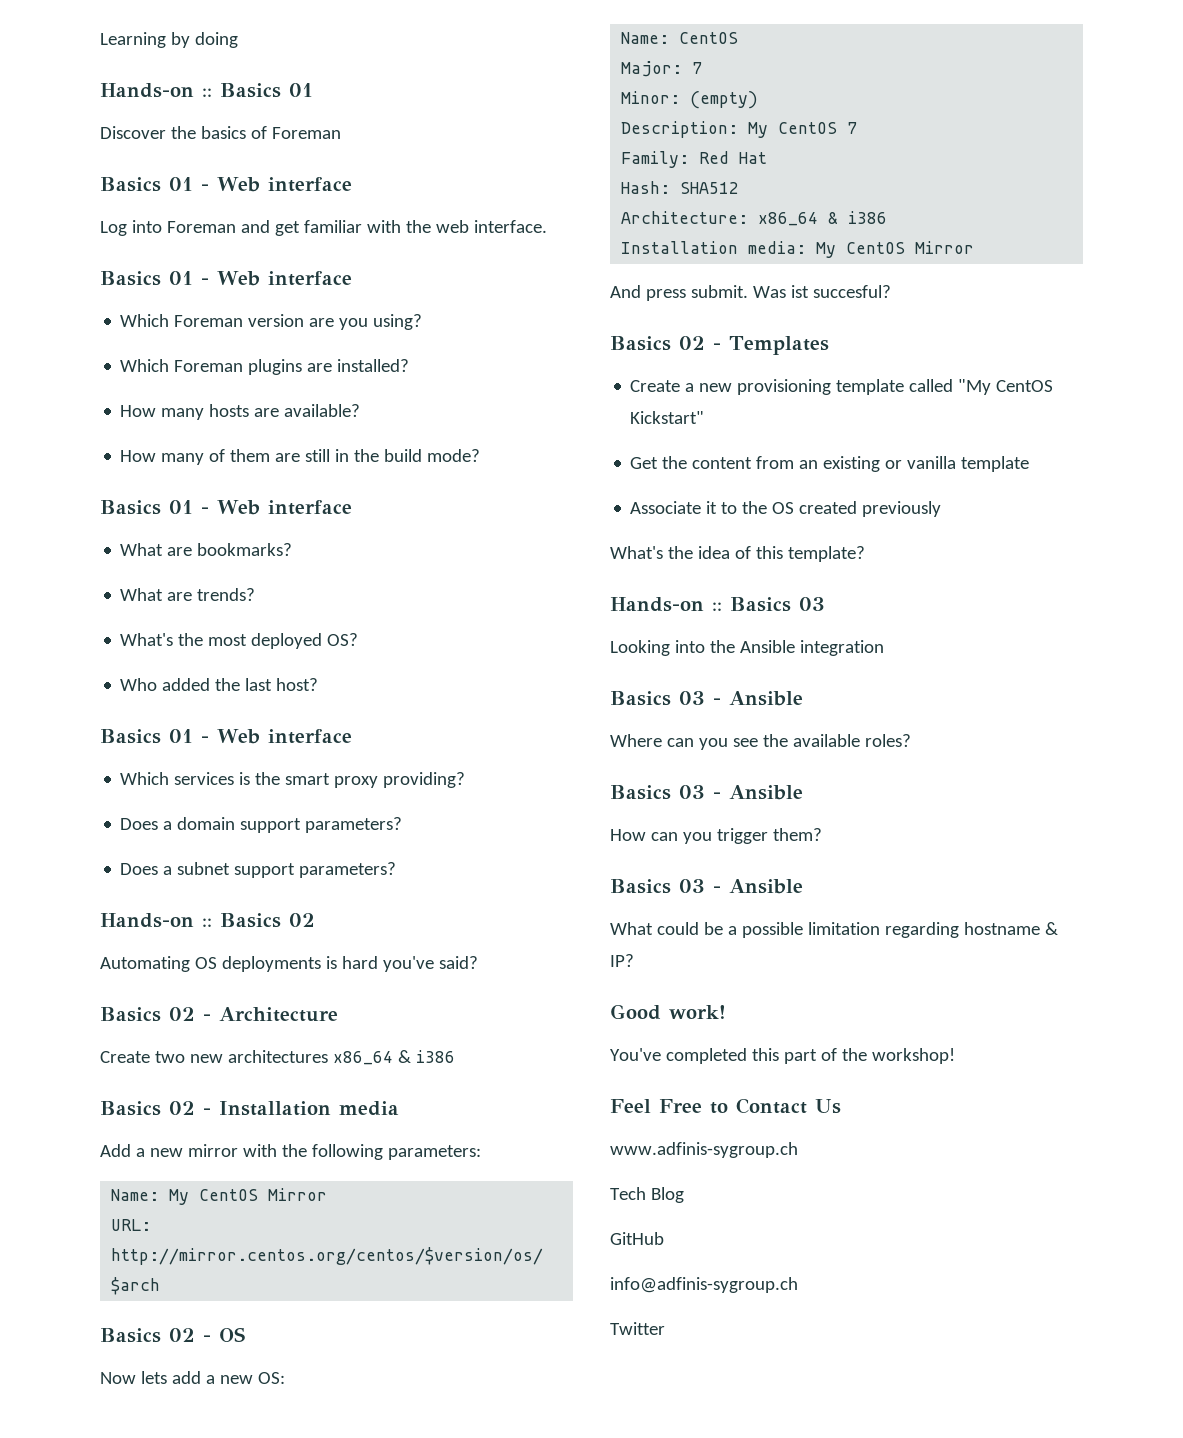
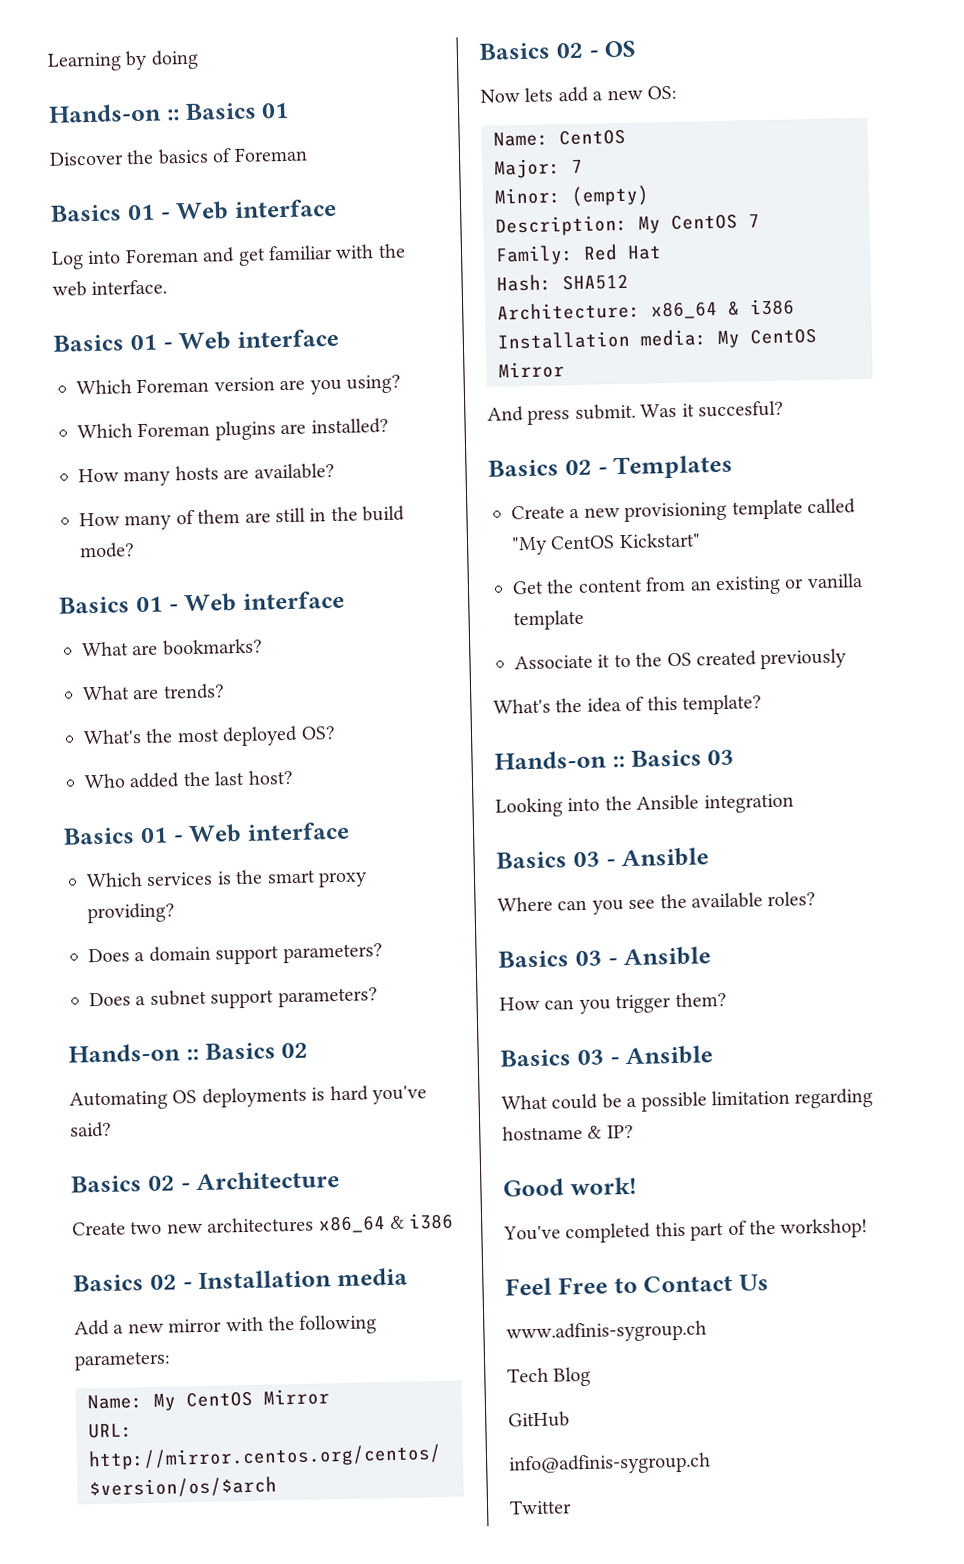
- Was ist succesful?
+ Was it succesful?

